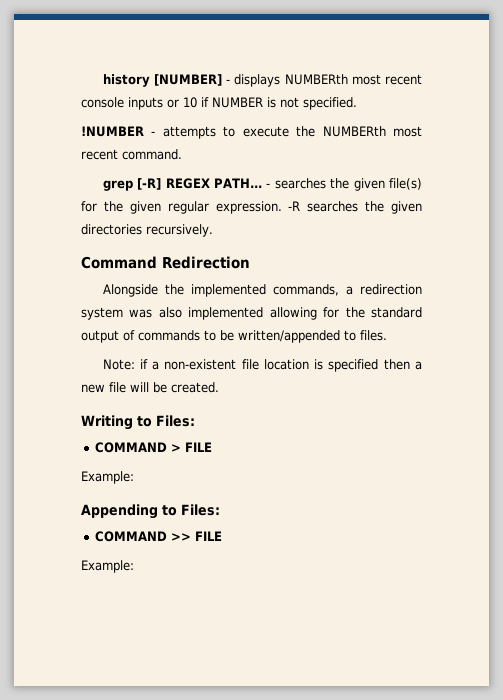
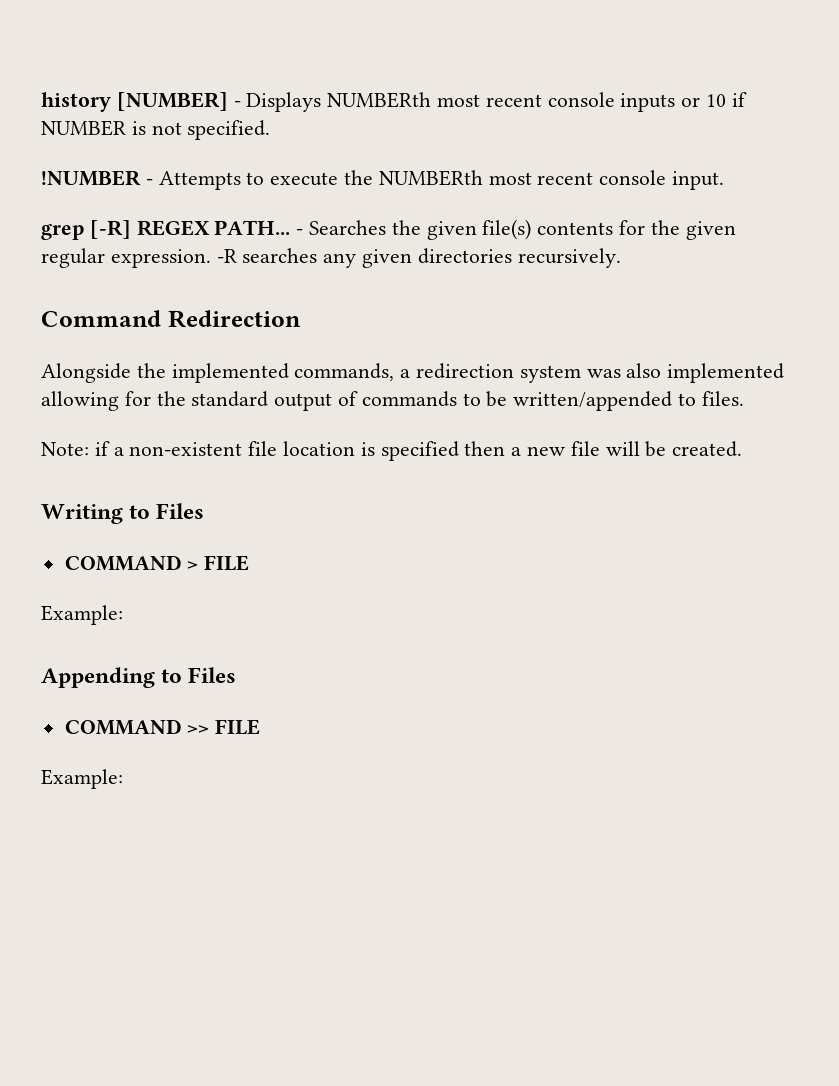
- history [NUMBER] - displays NUMBERth most recent console inputs or 10 if NUMBER is not specified.
+ history [NUMBER] - Displays NUMBERth most recent console inputs or 10 if NUMBER is not specified.
- !NUMBER - attempts to execute the NUMBERth most recent command.
+ !NUMBER - Attempts to execute the NUMBERth most recent console input.
- - searches the given file(s) for the given regular expression.
+ - Searches the given file(s) contents for the given regular expression.
- -R searches the given directories recursively.
+ -R searches any given directories recursively.
- Writing to Files:
+ Writing to Files
- Appending to Files:
+ Appending to Files

